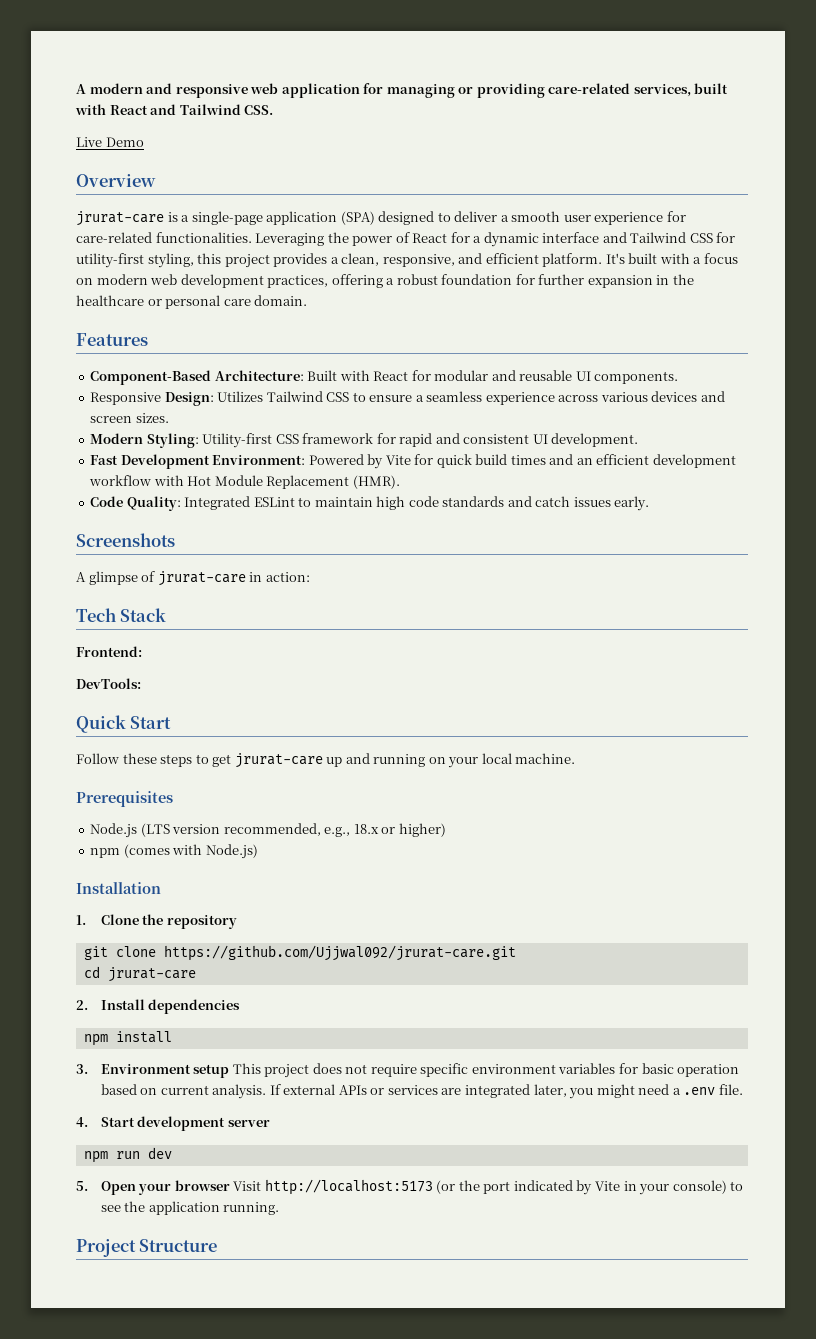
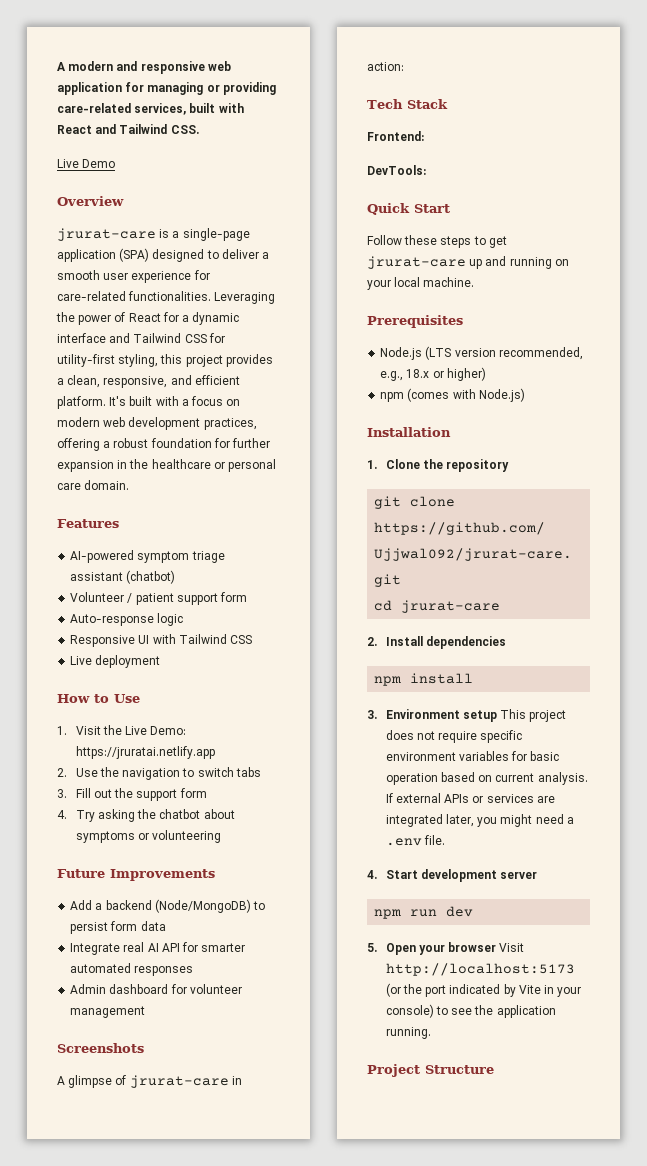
- Component-Based Architecture: Built with React for modular and reusable UI components.
+ AI-powered symptom triage assistant (chatbot)
+ Volunteer / patient support form
+ Auto-response logic
- Responsive Design: Utilizes Tailwind CSS to ensure a seamless experience across various devices and screen sizes.
- Modern Styling: Utility-first CSS framework for rapid and consistent UI development.
- Fast Development Environment: Powered by Vite for quick build times and an efficient development workflow with Hot Module Replacement (HMR).
- Code Quality: Integrated ESLint to maintain high code standards and catch issues early.
+ Responsive UI with Tailwind CSS
+ Live deployment
+ How to Use
+ 1. Visit the Live Demo: https://jruratai.netlify.app
+ 2. Use the navigation to switch tabs
+ 3. Fill out the support form
+ 4. Try asking the chatbot about symptoms or volunteering
+ Future Improvements
+ Add a backend (Node/MongoDB) to persist form data
+ Integrate real AI API for smarter automated responses
+ Admin dashboard for volunteer management

